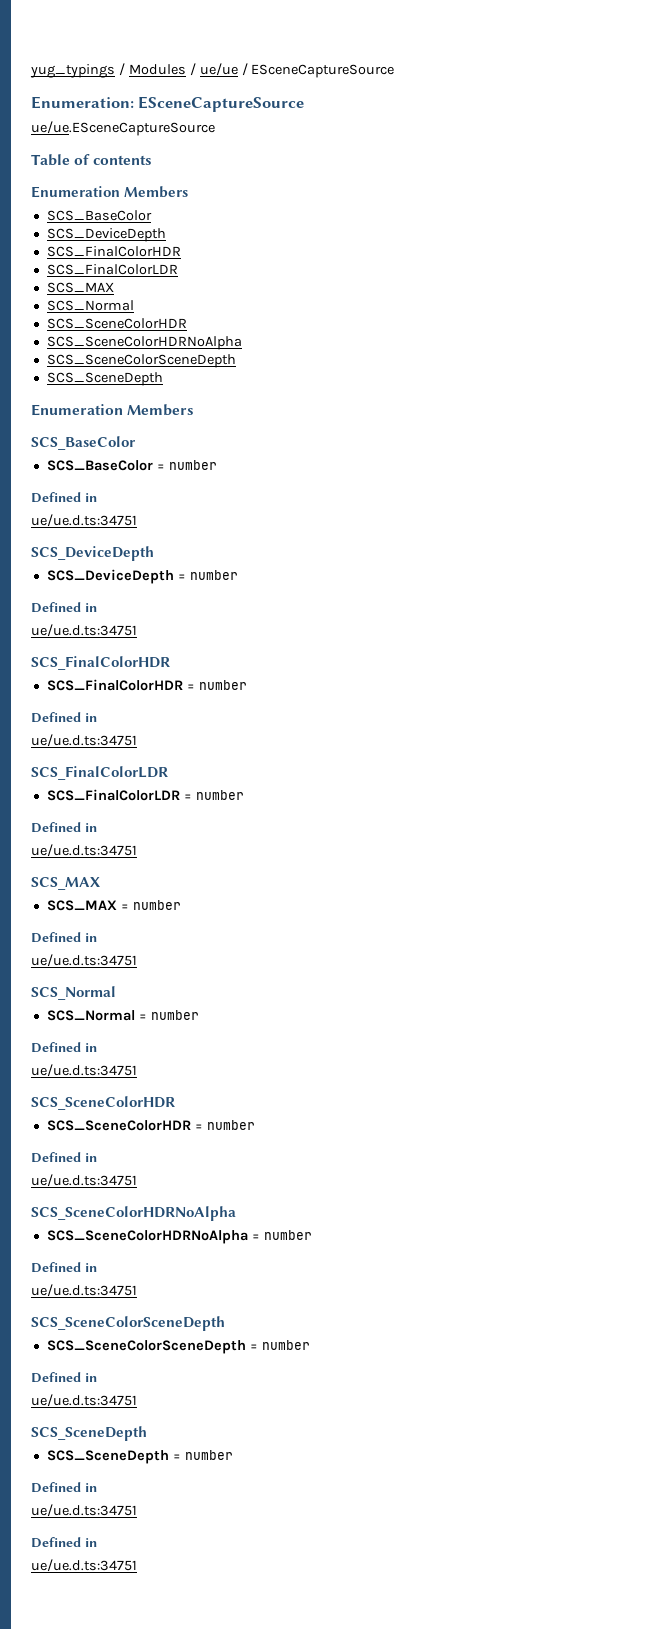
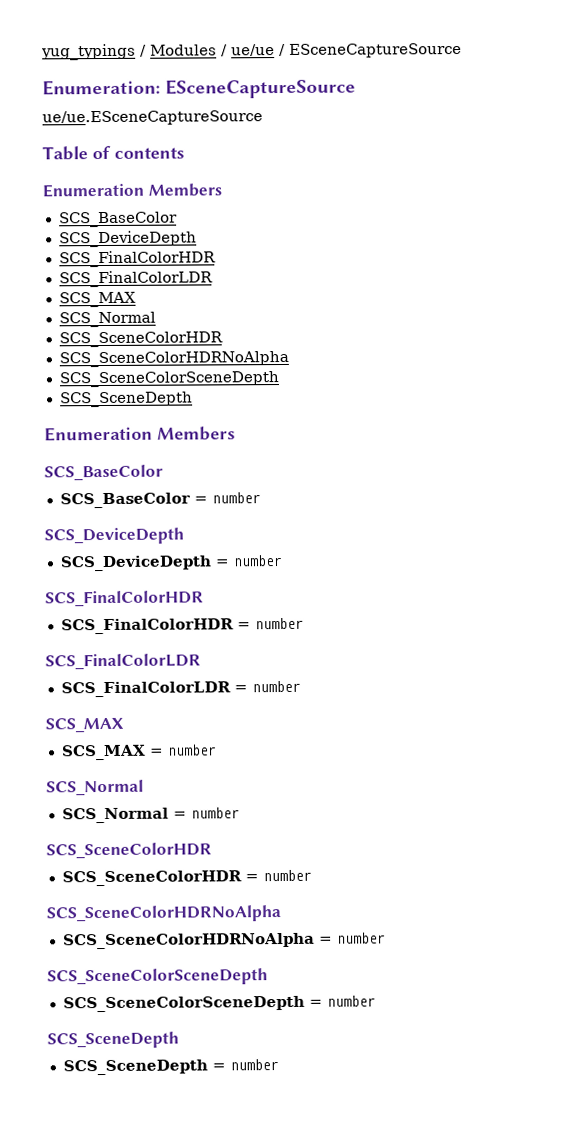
  SCS_BaseColor = number
- Defined in
- ue/ue.d.ts:34751
  SCS_DeviceDepth = number
- Defined in
- ue/ue.d.ts:34751
  SCS_FinalColorHDR = number
- Defined in
- ue/ue.d.ts:34751
  SCS_FinalColorLDR = number
- Defined in
- ue/ue.d.ts:34751
  SCS_MAX = number
- Defined in
- ue/ue.d.ts:34751
  SCS_Normal = number
- Defined in
- ue/ue.d.ts:34751
  SCS_SceneColorHDR = number
- Defined in
- ue/ue.d.ts:34751
  SCS_SceneColorHDRNoAlpha = number
- Defined in
- ue/ue.d.ts:34751
  SCS_SceneColorSceneDepth = number
- Defined in
- ue/ue.d.ts:34751
  SCS_SceneDepth = number
- Defined in
- ue/ue.d.ts:34751
- Defined in
- ue/ue.d.ts:34751

